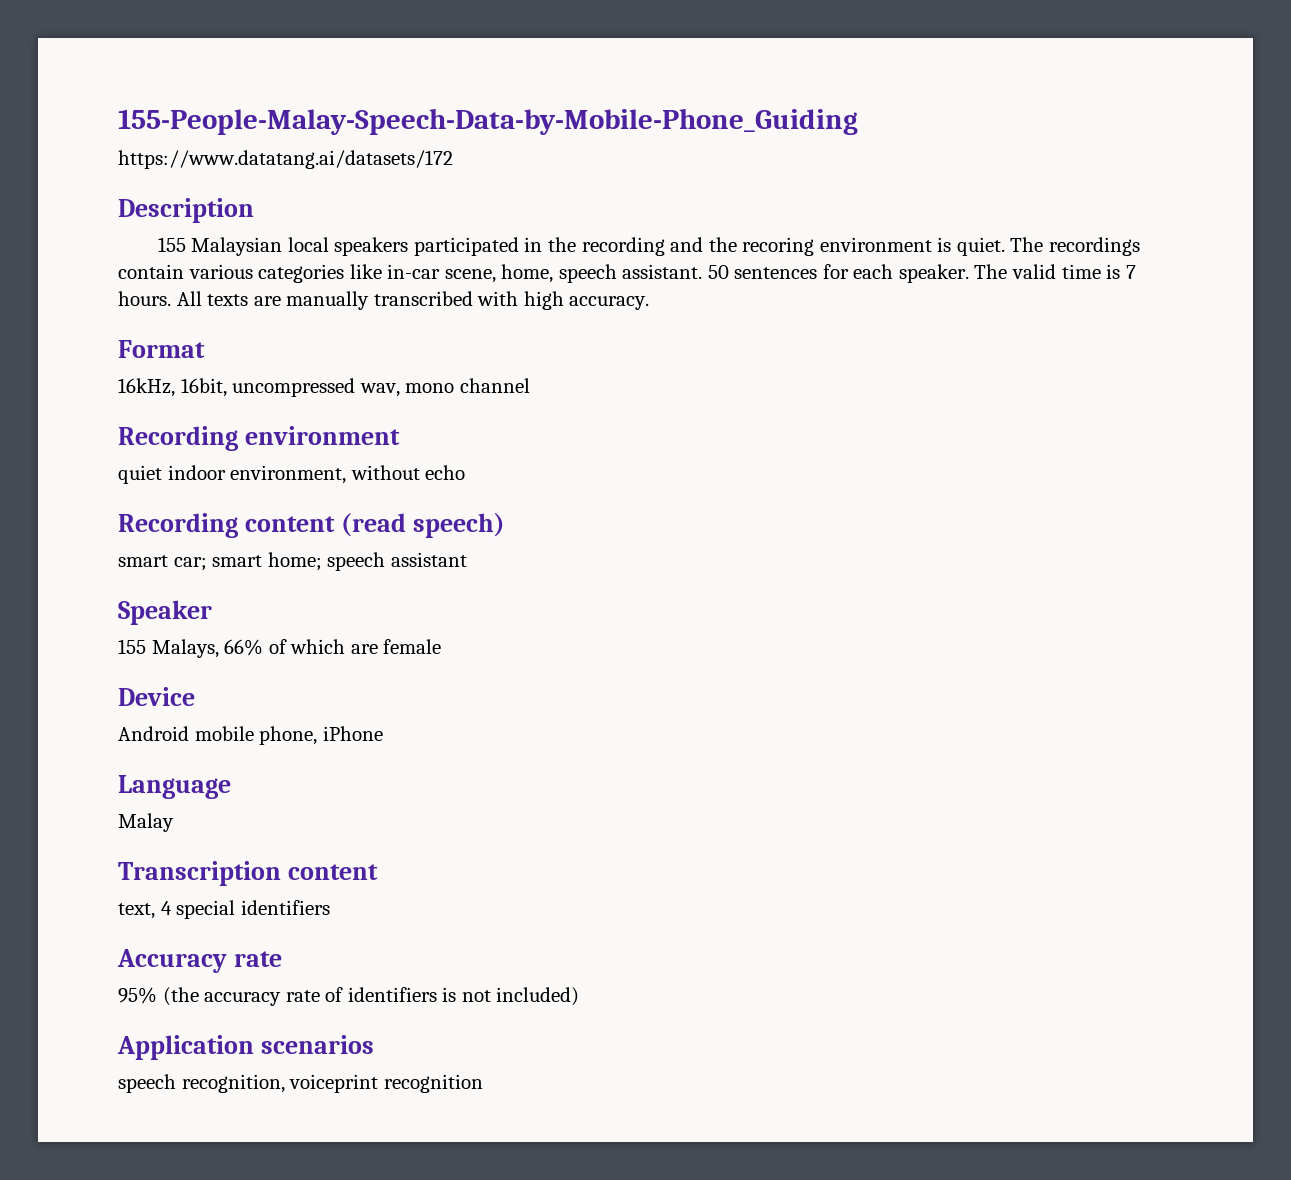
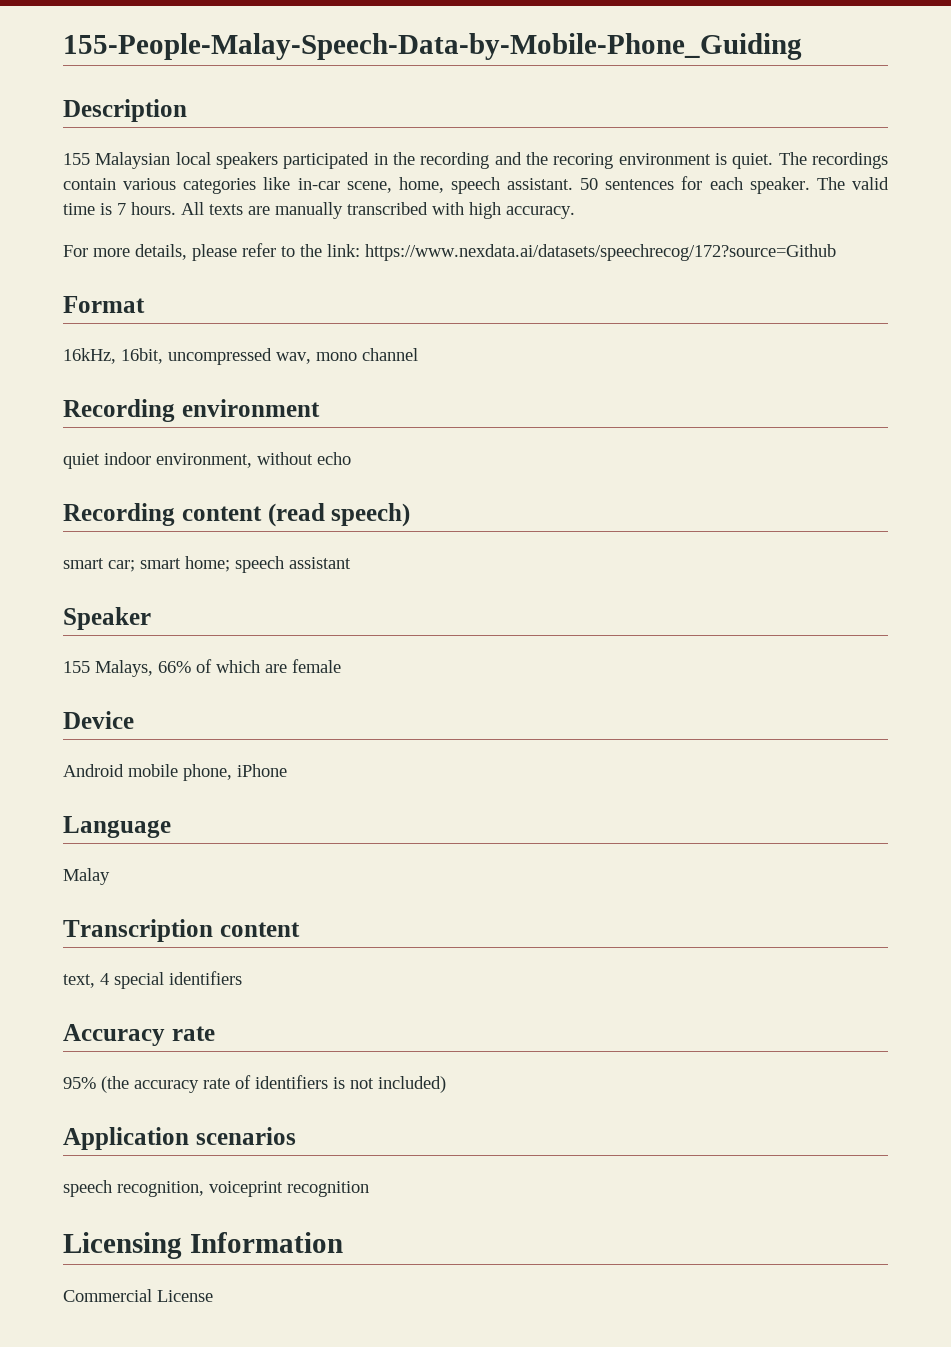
- https://www.datatang.ai/datasets/172
+ For more details, please refer to the link: https://www.nexdata.ai/datasets/speechrecog/172?source=Github
+ Licensing Information
+ Commercial License

